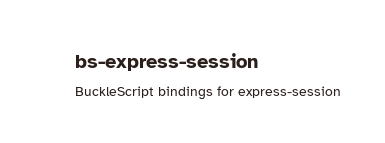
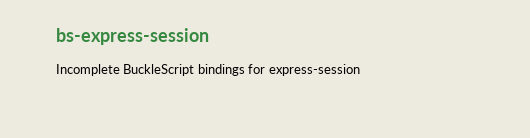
- BuckleScript bindings for express-session
+ Incomplete BuckleScript bindings for express-session

